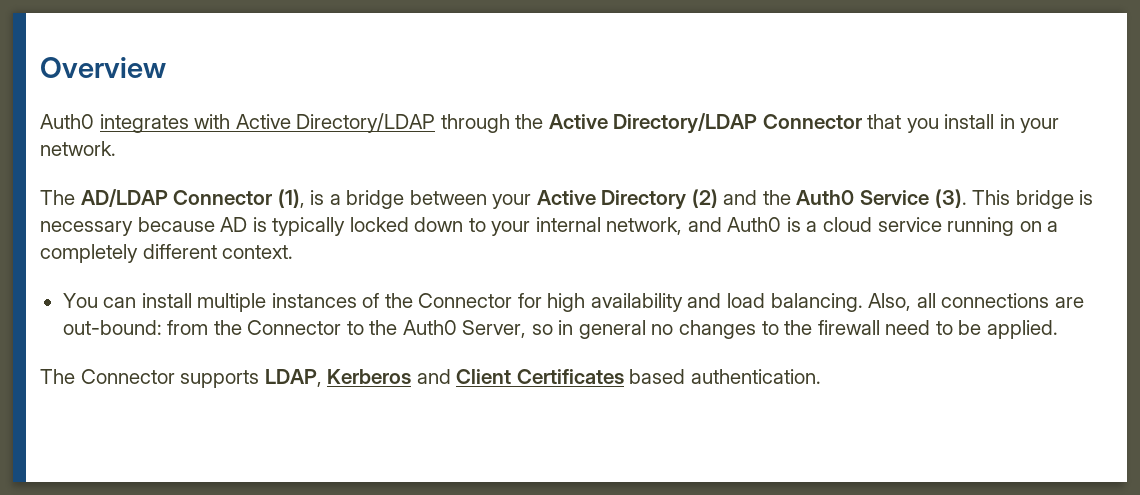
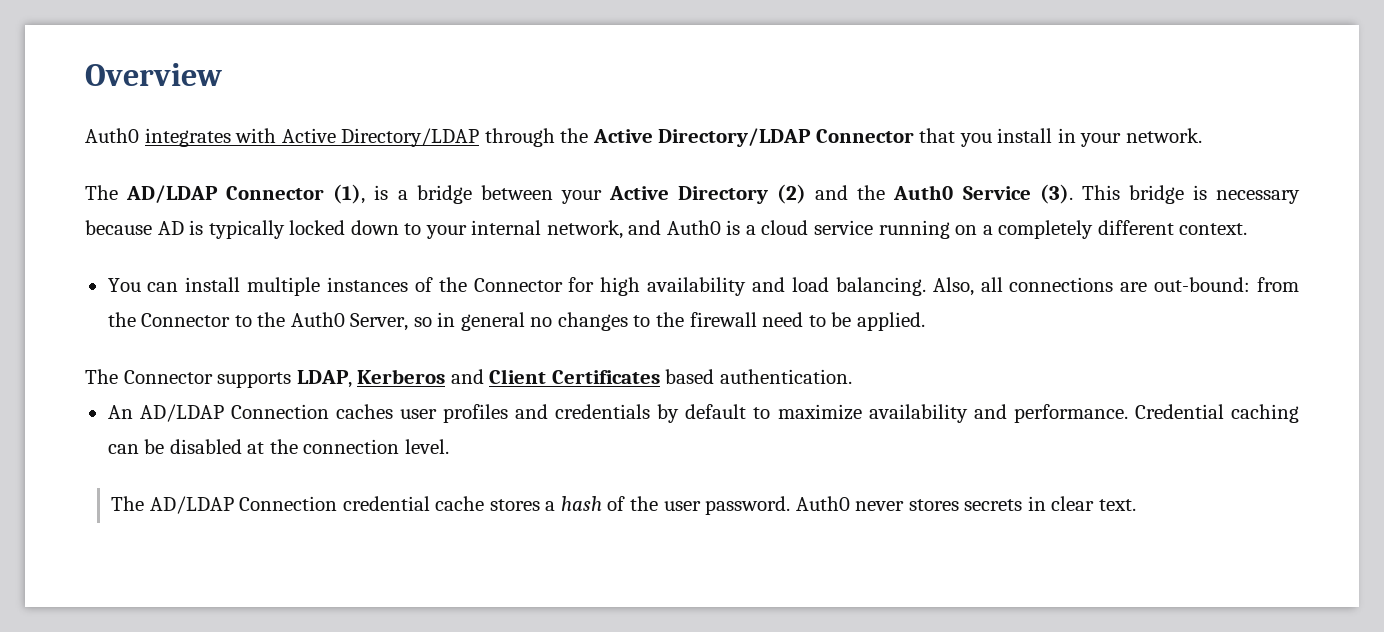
+ An AD/LDAP Connection caches user profiles and credentials by default to maximize availability and performance. Credential caching can be disabled at the connection level.
+ The AD/LDAP Connection credential cache stores a hash of the user password. Auth0 never stores secrets in clear text.

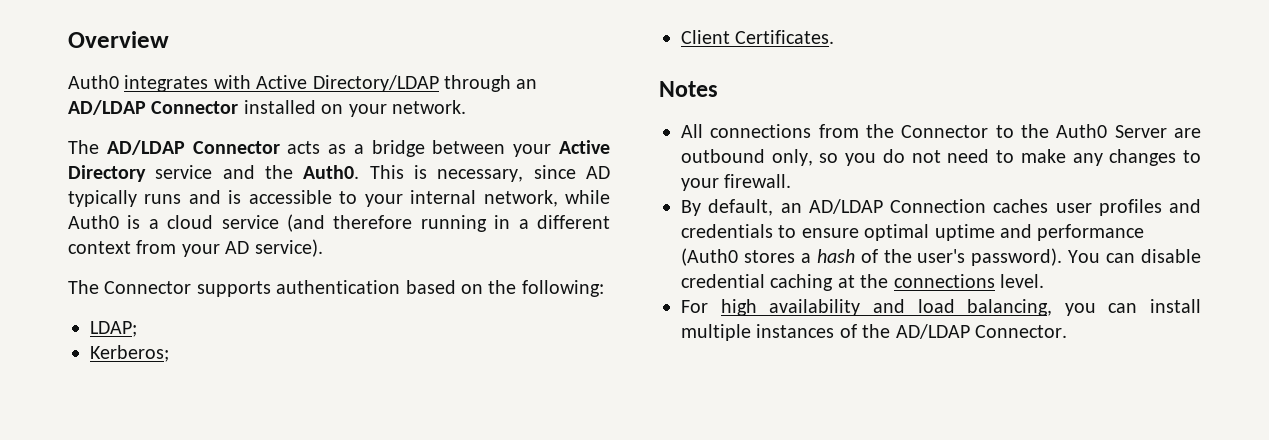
- Auth0 integrates with Active Directory/LDAP through the Active Directory/LDAP Connector that you install in your network.
+ Auth0 integrates with Active Directory/LDAP through an AD/LDAP Connector installed on your network.
- The AD/LDAP Connector (1), is a bridge between your Active Directory (2) and the Auth0 Service (3). This bridge is necessary because AD is typically locked down to your internal network, and Auth0 is a cloud service running on a completely different context.
- You can install multiple instances of the Connector for high availability and load balancing. Also, all connections are out-bound: from the Connector to the Auth0 Server, so in general no changes to the firewall need to be applied.
- The Connector supports LDAP, Kerberos and Client Certificates based authentication.
- An AD/LDAP Connection caches user profiles and credentials by default to maximize availability and performance. Credential caching can be disabled at the connection level.
- The AD/LDAP Connection credential cache stores a hash of the user password. Auth0 never stores secrets in clear text.
+ The AD/LDAP Connector acts as a bridge between your Active Directory service and the Auth0. This is necessary, since AD typically runs and is accessible to your internal network, while Auth0 is a cloud service (and therefore running in a different context from your AD service).
+ The Connector supports authentication based on the following:
+ LDAP;
+ Kerberos;
+ Client Certificates.
+ Notes
+ All connections from the Connector to the Auth0 Server are outbound only, so you do not need to make any changes to your firewall.
+ By default, an AD/LDAP Connection caches user profiles and credentials to ensure optimal uptime and performance (Auth0 stores a hash of the user's password). You can disable credential caching at the connections level.
+ For high availability and load balancing, you can install multiple instances of the AD/LDAP Connector.

